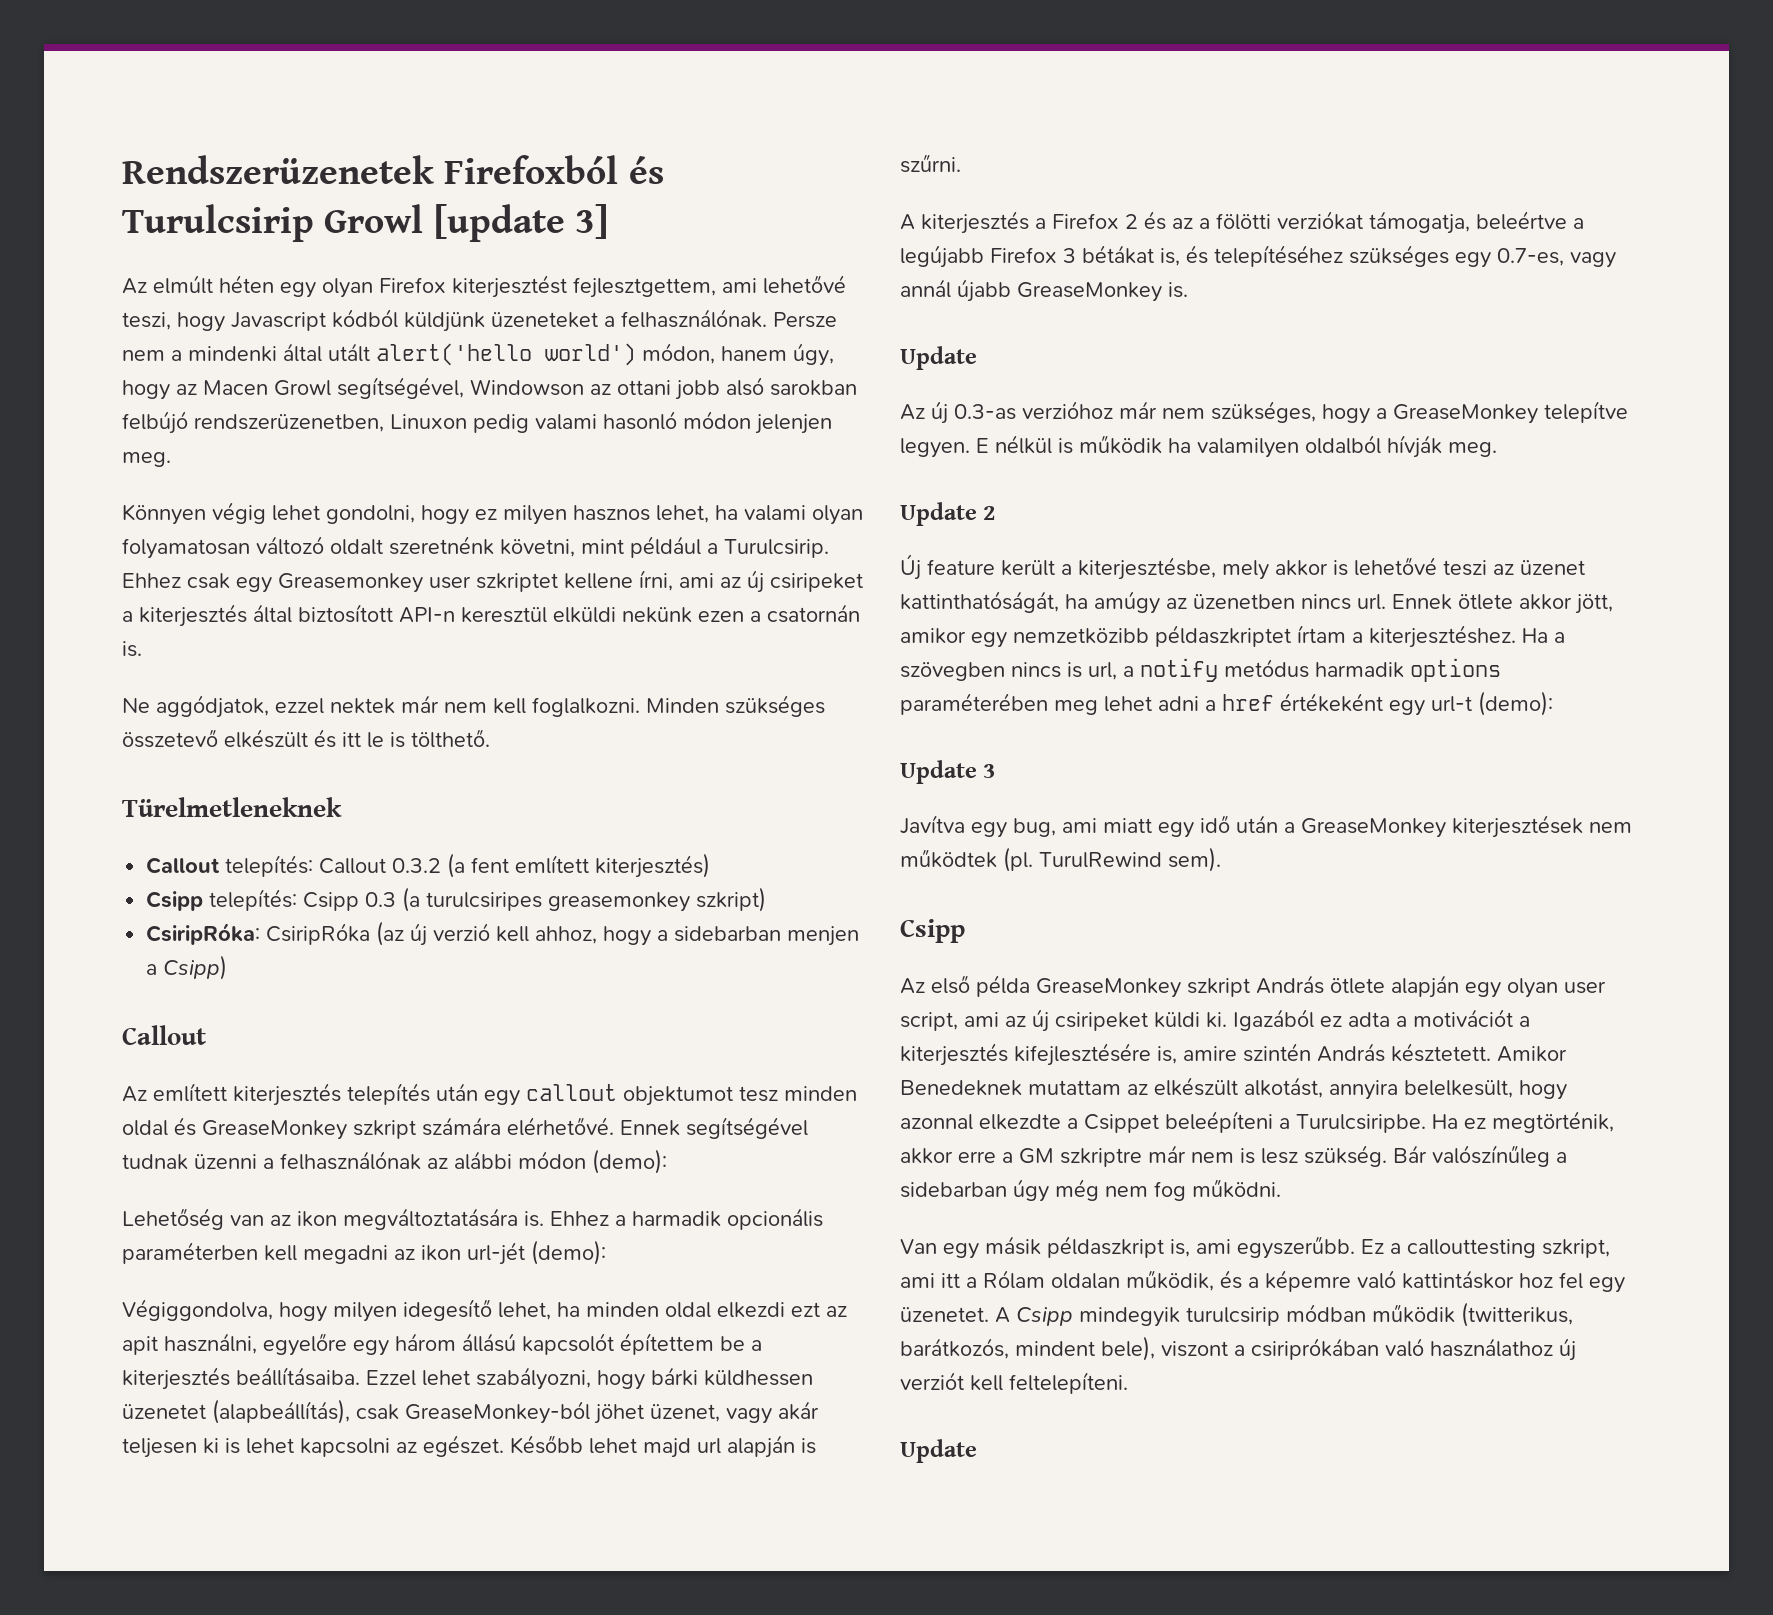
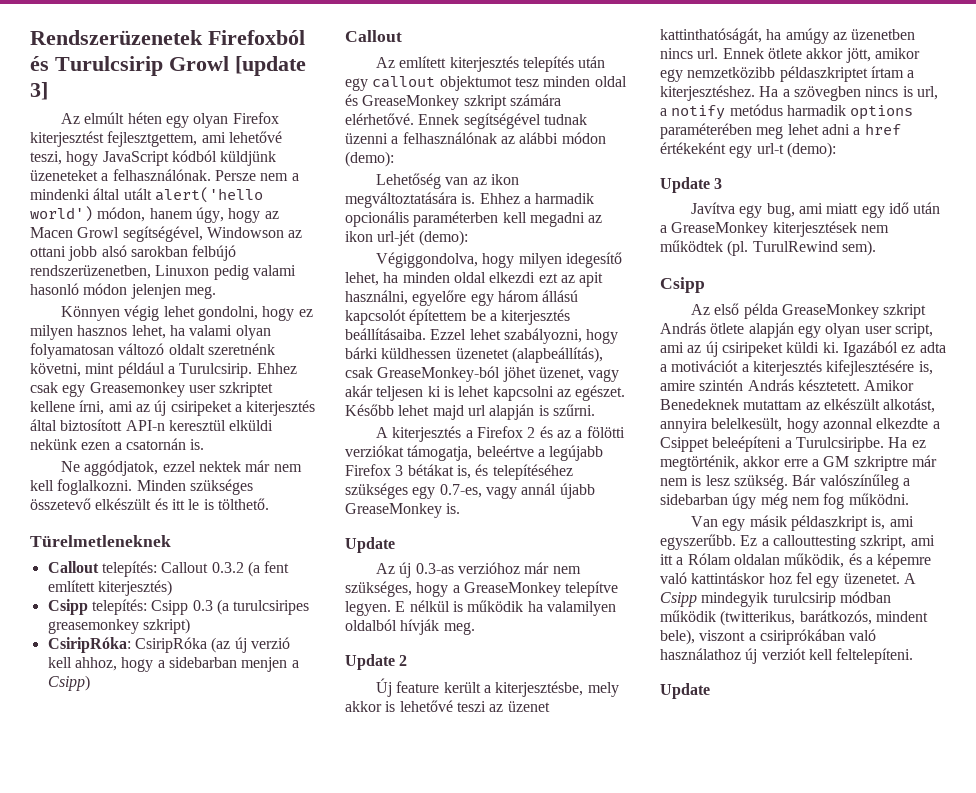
- Az elmúlt héten egy olyan Firefox kiterjesztést fejlesztgettem, ami lehetővé teszi, hogy Javascript kódból küldjünk üzeneteket a felhasználónak.
+ Az elmúlt héten egy olyan Firefox kiterjesztést fejlesztgettem, ami lehetővé teszi, hogy JavaScript kódból küldjünk üzeneteket a felhasználónak.

